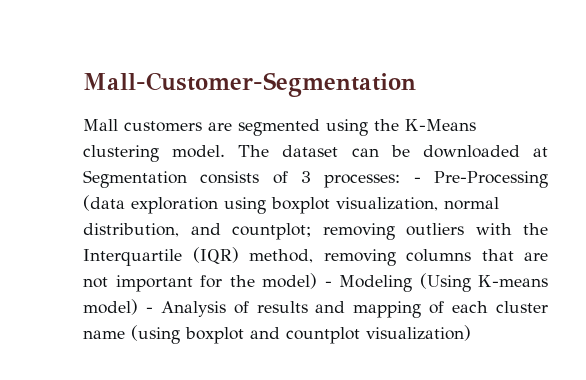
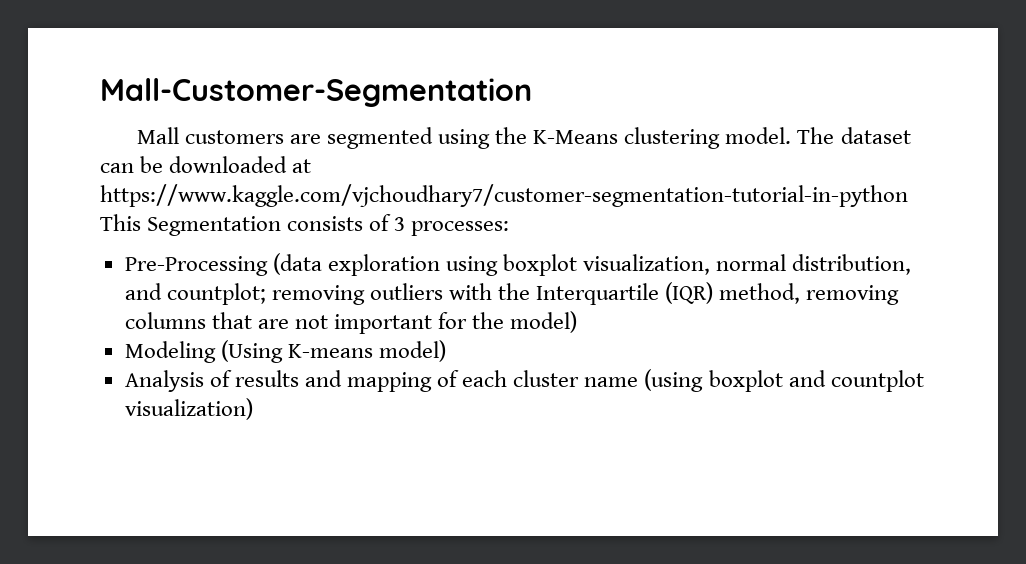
- The dataset can be downloaded at Segmentation consists of 3 processes: - Pre-Processing (data exploration using boxplot visualization, normal distribution, and countplot; removing outliers with the Interquartile (IQR) method, removing columns that are not important for the model) - Modeling (Using K-means model) - Analysis of results and mapping of each cluster name (using boxplot and countplot visualization)
+ The dataset can be downloaded at https://www.kaggle.com/vjchoudhary7/customer-segmentation-tutorial-in-python This Segmentation consists of 3 processes:
+ Pre-Processing (data exploration using boxplot visualization, normal distribution, and countplot; removing outliers with the Interquartile (IQR) method, removing columns that are not important for the model)
+ Modeling (Using K-means model)
+ Analysis of results and mapping of each cluster name (using boxplot and countplot visualization)

